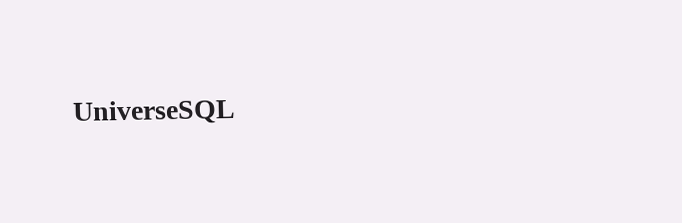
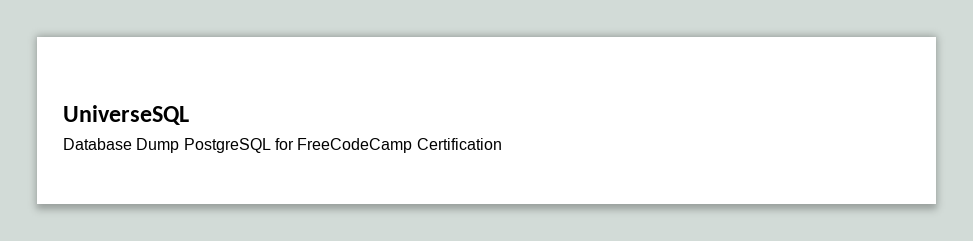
+ Database Dump PostgreSQL for FreeCodeCamp Certification

